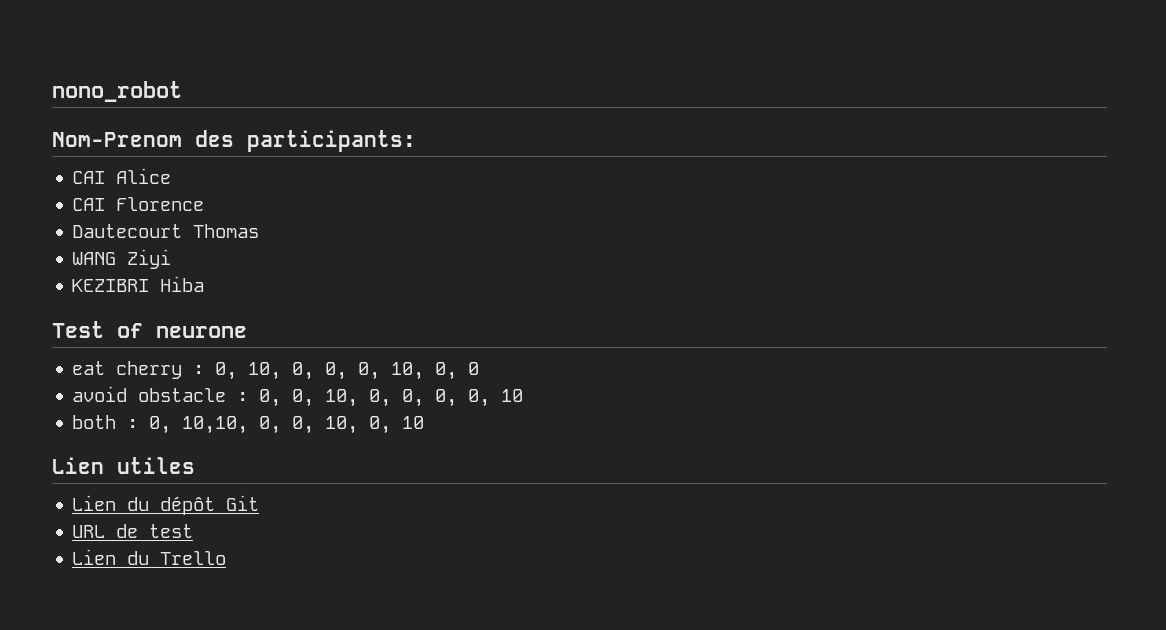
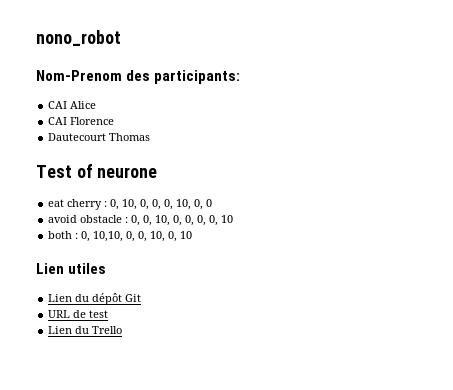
- WANG Ziyi
- KEZIBRI Hiba

